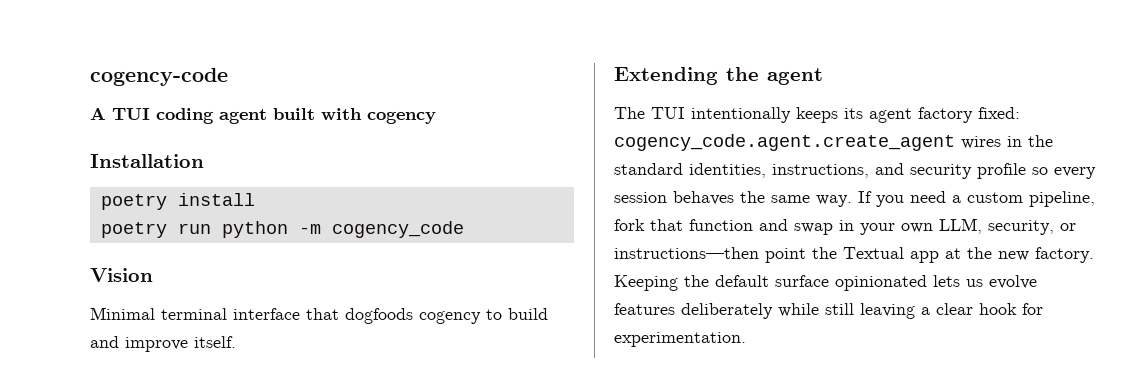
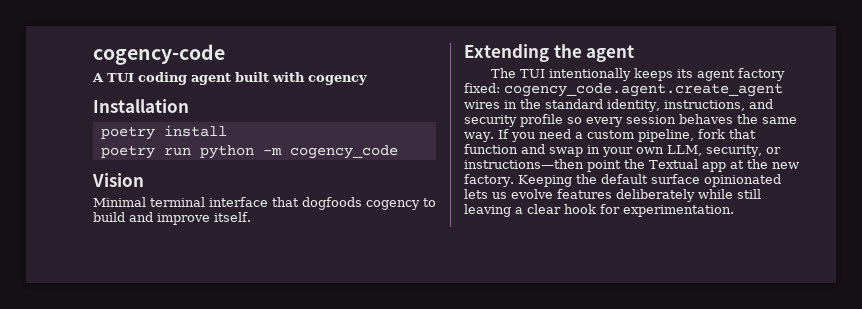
- The TUI intentionally keeps its agent factory fixed: cogency_code.agent.create_agent wires in the standard identities, instructions, and security profile so every session behaves the same way.
+ The TUI intentionally keeps its agent factory fixed: cogency_code.agent.create_agent wires in the standard identity, instructions, and security profile so every session behaves the same way.

